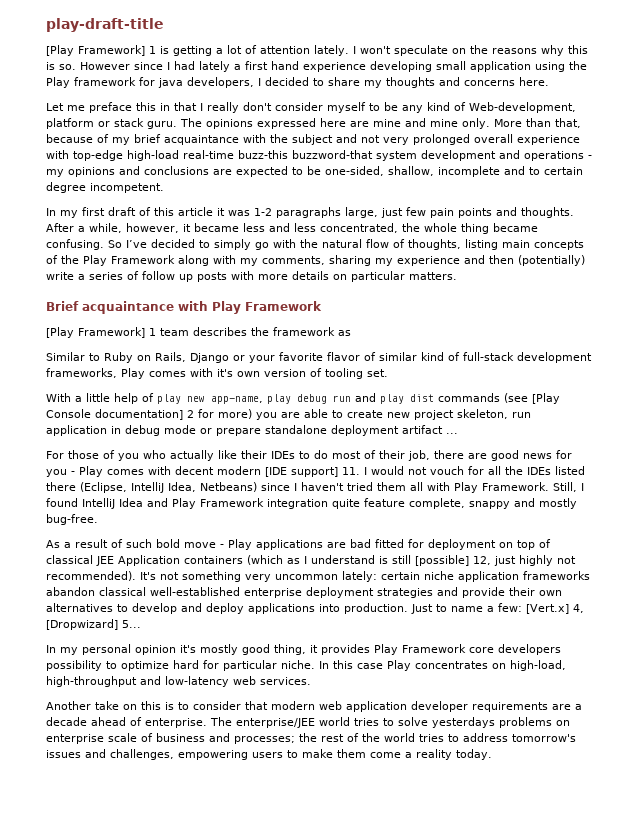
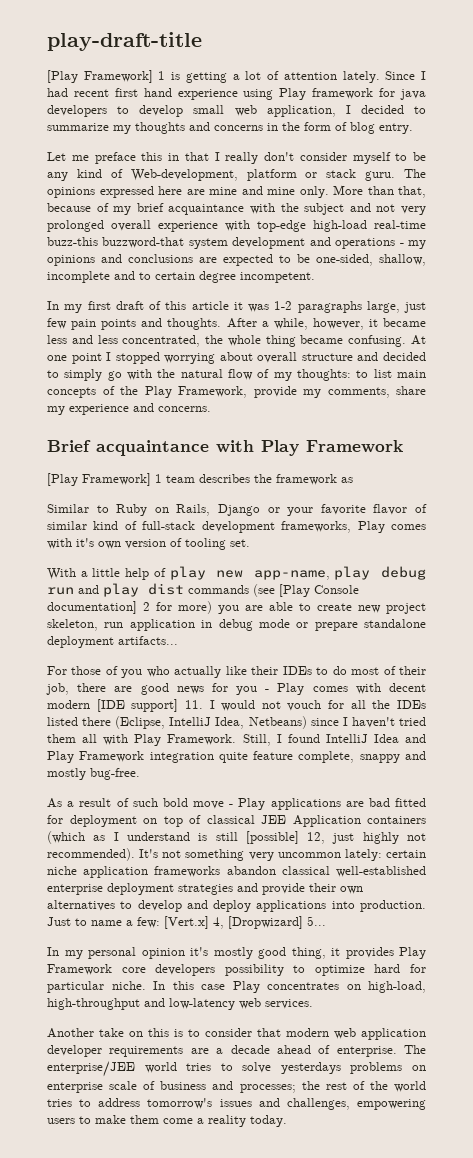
- I won't speculate on the reasons why this is so. However since I had lately a first hand experience developing small application using the Play framework for java developers, I decided to share my thoughts and concerns here.
+ Since I had recent first hand experience using Play framework for java developers to develop small web application, I decided to summarize my thoughts and concerns in the form of blog entry.
- So I’ve decided to simply go with the natural flow of thoughts, listing main concepts of the Play Framework along with my comments, sharing my experience and then (potentially) write a series of follow up posts with more details on particular matters.
+ At one point I stopped worrying about overall structure and decided to simply go with the natural flow of my thoughts: to list main concepts of the Play Framework, provide my comments, share my experience and concerns.
- With a little help of play new app-name, play debug run and play dist commands (see [Play Console documentation] 2 for more) you are able to create new project skeleton, run application in debug mode or prepare standalone deployment artifact ...
+ With a little help of play new app-name, play debug run and play dist commands (see [Play Console documentation] 2 for more) you are able to create new project skeleton, run application in debug mode or prepare standalone deployment artifacts...

